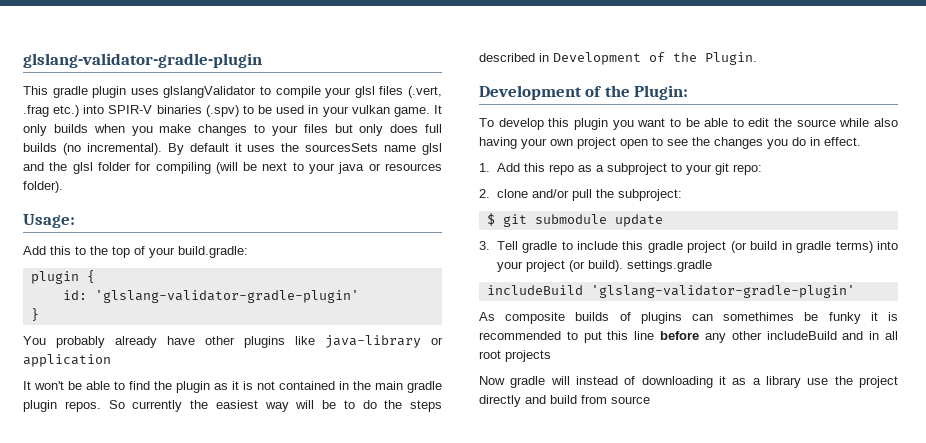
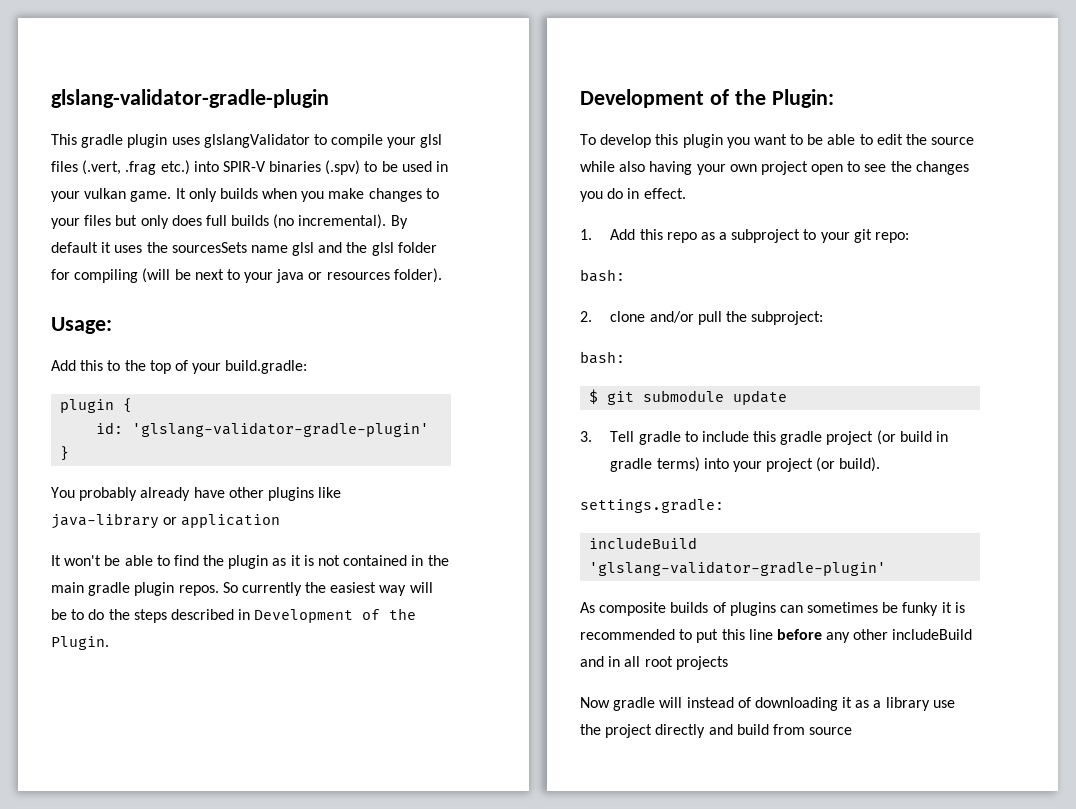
  1. Add this repo as a subproject to your git repo:
+ bash:
  2. clone and/or pull the subproject:
+ bash:
- 3. Tell gradle to include this gradle project (or build in gradle terms) into your project (or build). settings.gradle
+ 3. Tell gradle to include this gradle project (or build in gradle terms) into your project (or build).
+ settings.gradle:
- As composite builds of plugins can somethimes be funky it is recommended to put this line before any other includeBuild and in all root projects
+ As composite builds of plugins can sometimes be funky it is recommended to put this line before any other includeBuild and in all root projects

